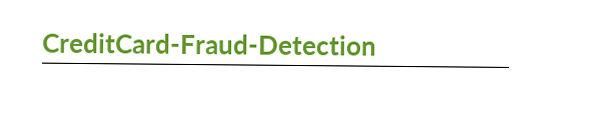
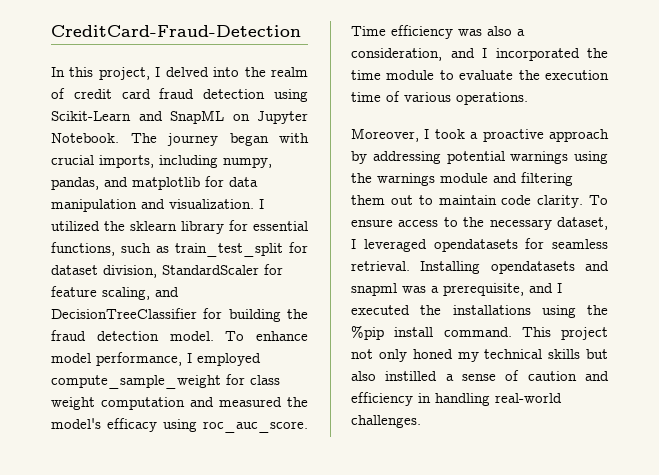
+ In this project, I delved into the realm of credit card fraud detection using Scikit-Learn and SnapML on Jupyter Notebook. The journey began with crucial imports, including numpy, pandas, and matplotlib for data manipulation and visualization. I utilized the sklearn library for essential functions, such as train_test_split for dataset division, StandardScaler for feature scaling, and DecisionTreeClassifier for building the fraud detection model. To enhance model performance, I employed compute_sample_weight for class weight computation and measured the model's efficacy using roc_auc_score. Time efficiency was also a consideration, and I incorporated the time module to evaluate the execution time of various operations.
+ Moreover, I took a proactive approach by addressing potential warnings using the warnings module and filtering them out to maintain code clarity. To ensure access to the necessary dataset, I leveraged opendatasets for seamless retrieval. Installing opendatasets and snapml was a prerequisite, and I executed the installations using the %pip install command. This project not only honed my technical skills but also instilled a sense of caution and efficiency in handling real-world challenges.

